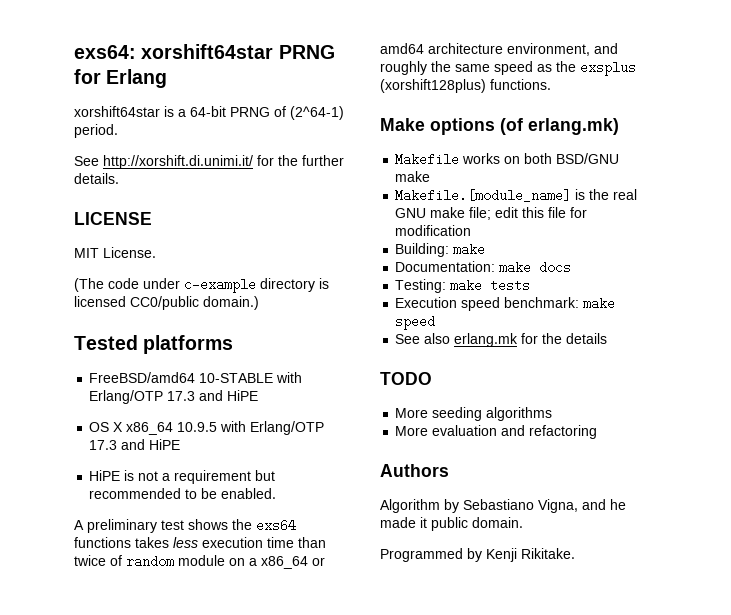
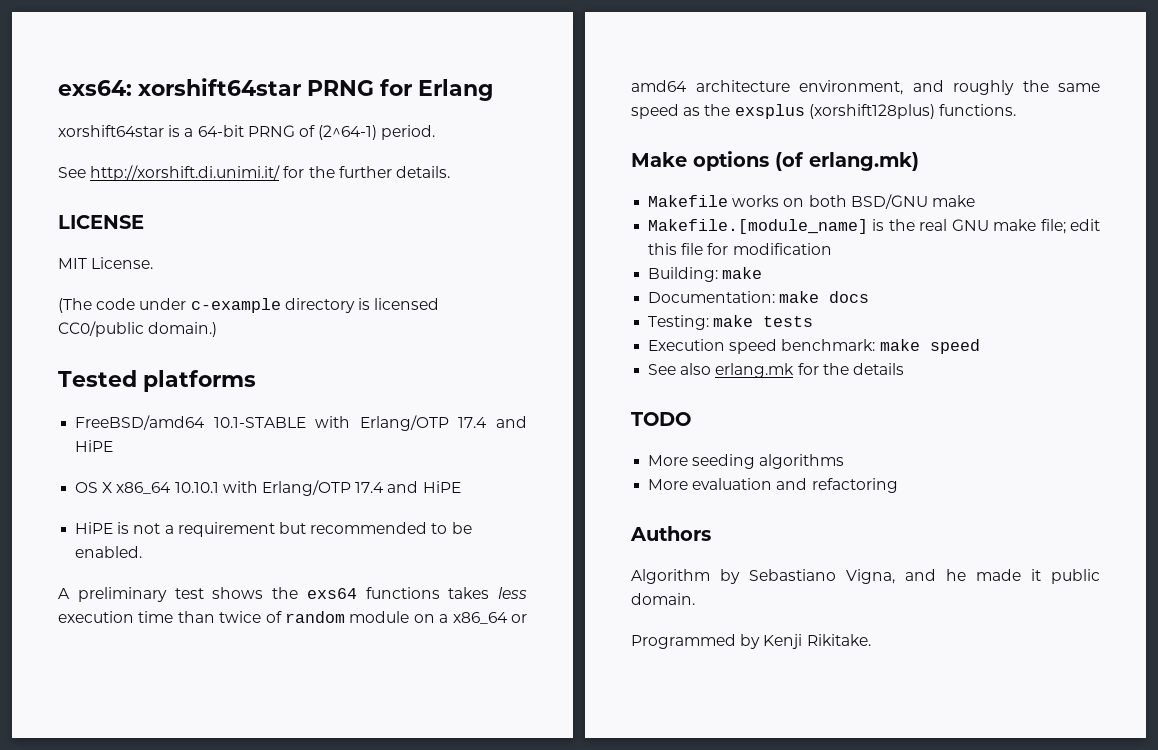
- FreeBSD/amd64 10-STABLE with Erlang/OTP 17.3 and HiPE
+ FreeBSD/amd64 10.1-STABLE with Erlang/OTP 17.4 and HiPE
- OS X x86_64 10.9.5 with Erlang/OTP 17.3 and HiPE
+ OS X x86_64 10.10.1 with Erlang/OTP 17.4 and HiPE

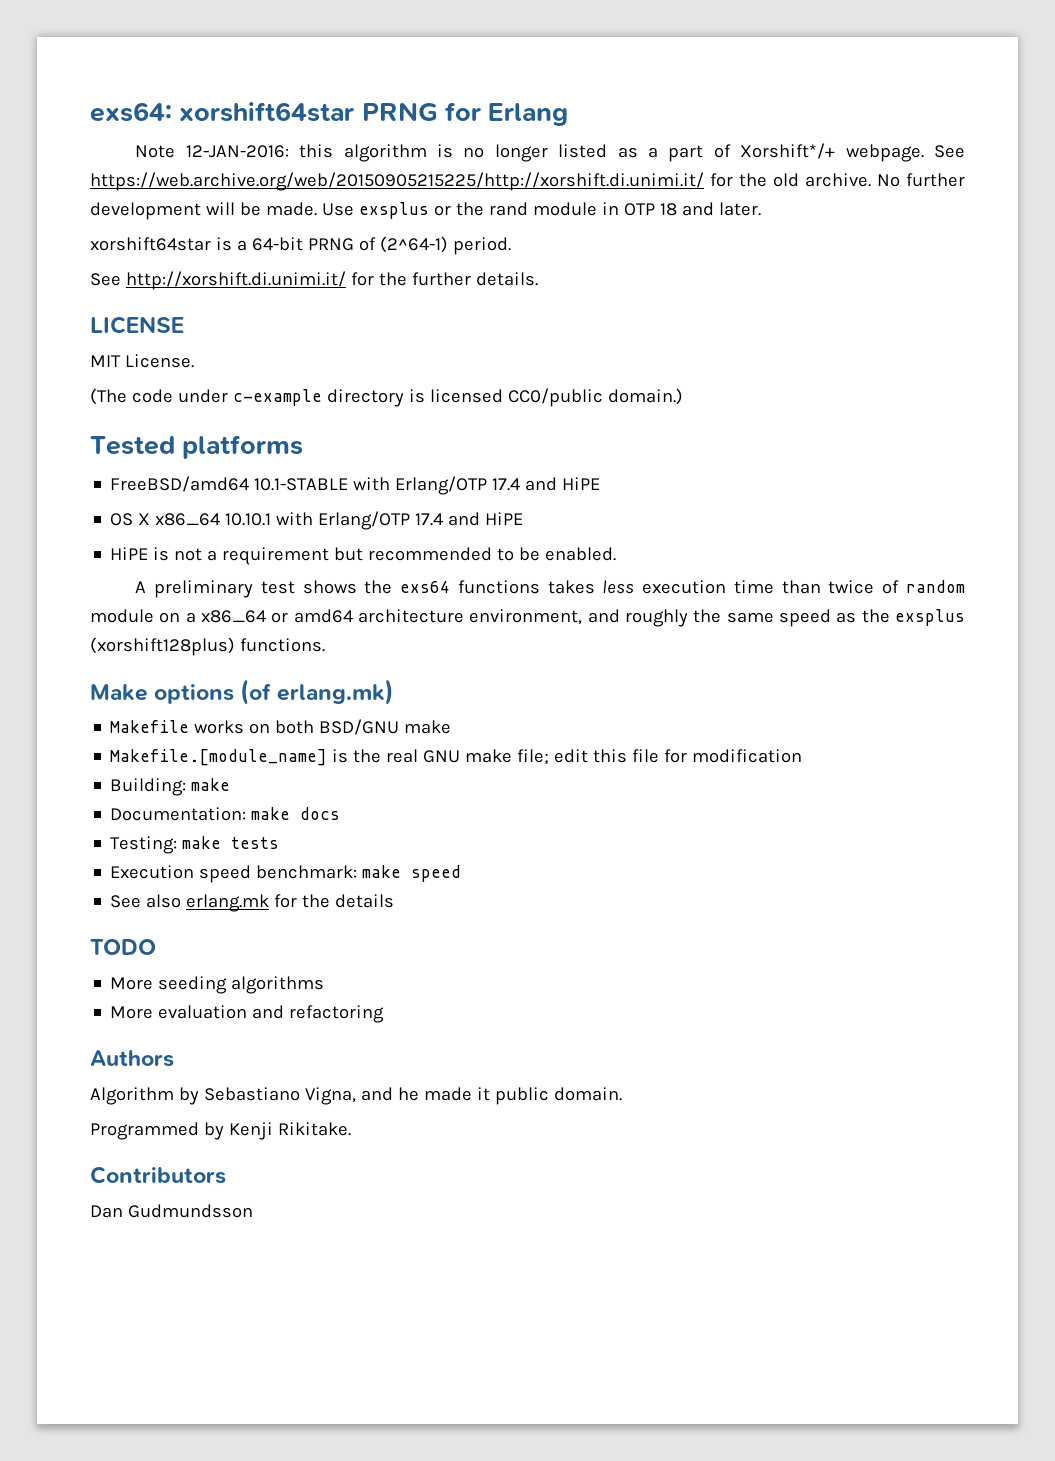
+ Note 12-JAN-2016: this algorithm is no longer listed as a part of Xorshift*/+ webpage. See https://web.archive.org/web/20150905215225/http://xorshift.di.unimi.it/ for the old archive. No further development will be made. Use exsplus or the rand module in OTP 18 and later.
+ Contributors
+ Dan Gudmundsson

